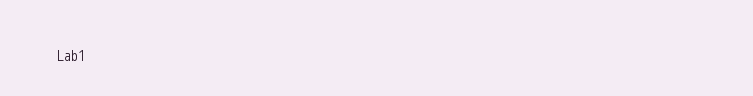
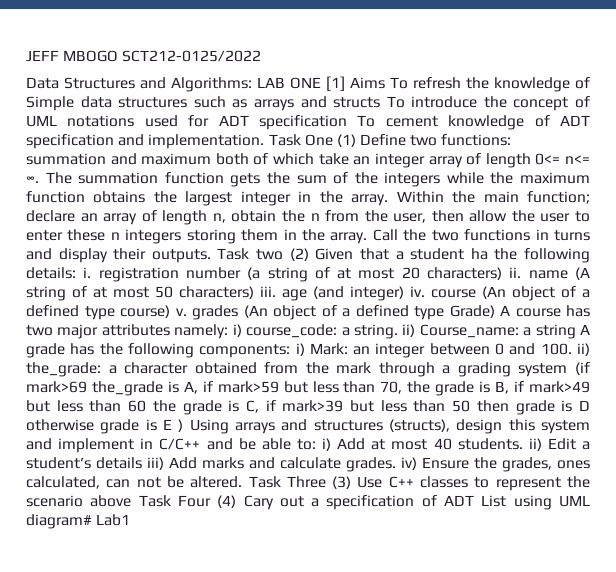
- Lab1
+ JEFF MBOGO SCT212-0125/2022
+ Data Structures and Algorithms: LAB ONE [1] Aims To refresh the knowledge of Simple data structures such as arrays and structs To introduce the concept of UML notations used for ADT specification To cement knowledge of ADT specification and implementation. Task One (1) Define two functions: summation and maximum both of which take an integer array of length 0<= n<= ∞. The summation function gets the sum of the integers while the maximum function obtains the largest integer in the array. Within the main function; declare an array of length n, obtain the n from the user, then allow the user to enter these n integers storing them in the array. Call the two functions in turns and display their outputs. Task two (2) Given that a student ha the following details: i. registration number (a string of at most 20 characters) ii. name (A string of at most 50 characters) iii. age (and integer) iv. course (An object of a defined type course) v. grades (An object of a defined type Grade) A course has two major attributes namely: i) course_code: a string. ii) Course_name: a string A grade has the following components: i) Mark: an integer between 0 and 100. ii) the_grade: a character obtained from the mark through a grading system (if mark>69 the_grade is A, if mark>59 but less than 70, the grade is B, if mark>49 but less than 60 the grade is C, if mark>39 but less than 50 then grade is D otherwise grade is E ) Using arrays and structures (structs), design this system and implement in C/C++ and be able to: i) Add at most 40 students. ii) Edit a student’s details iii) Add marks and calculate grades. iv) Ensure the grades, ones calculated, can not be altered. Task Three (3) Use C++ classes to represent the scenario above Task Four (4) Cary out a specification of ADT List using UML diagram# Lab1

